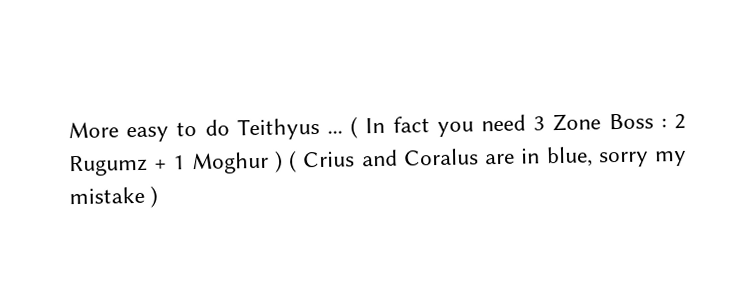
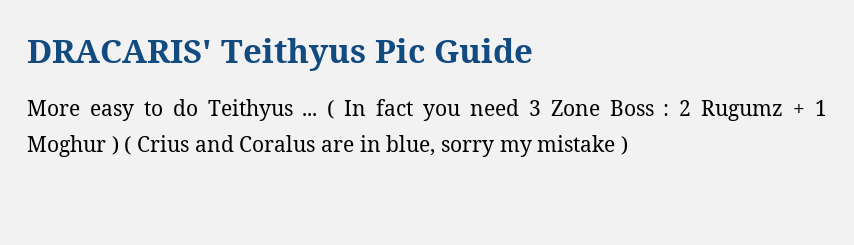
+ DRACARIS' Teithyus Pic Guide

